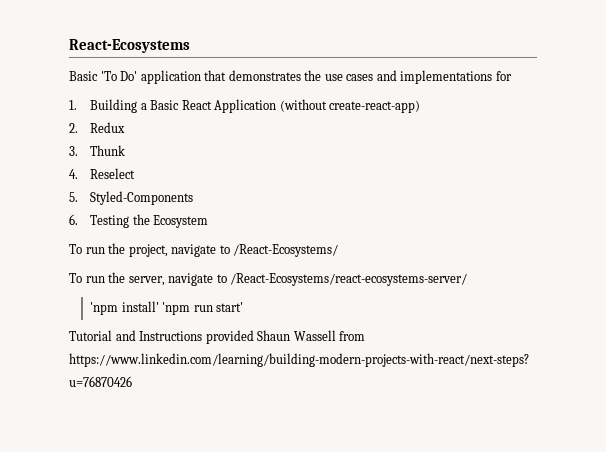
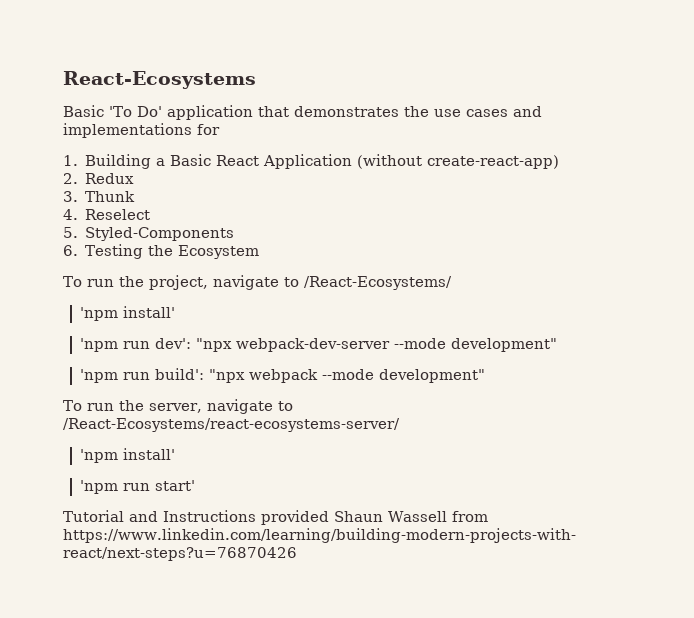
  To run the project, navigate to /React-Ecosystems/
+ 'npm install'
+ 'npm run dev': "npx webpack-dev-server --mode development"
+ 'npm run build': "npx webpack --mode development"
  To run the server, navigate to /React-Ecosystems/react-ecosystems-server/
- 'npm install' 'npm run start'
+ 'npm install'
+ 'npm run start'

